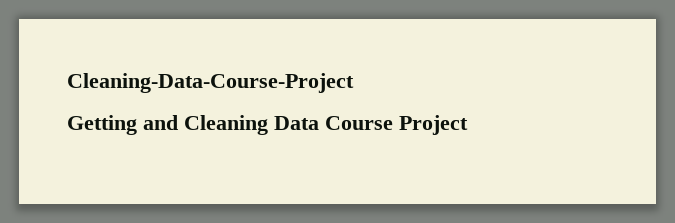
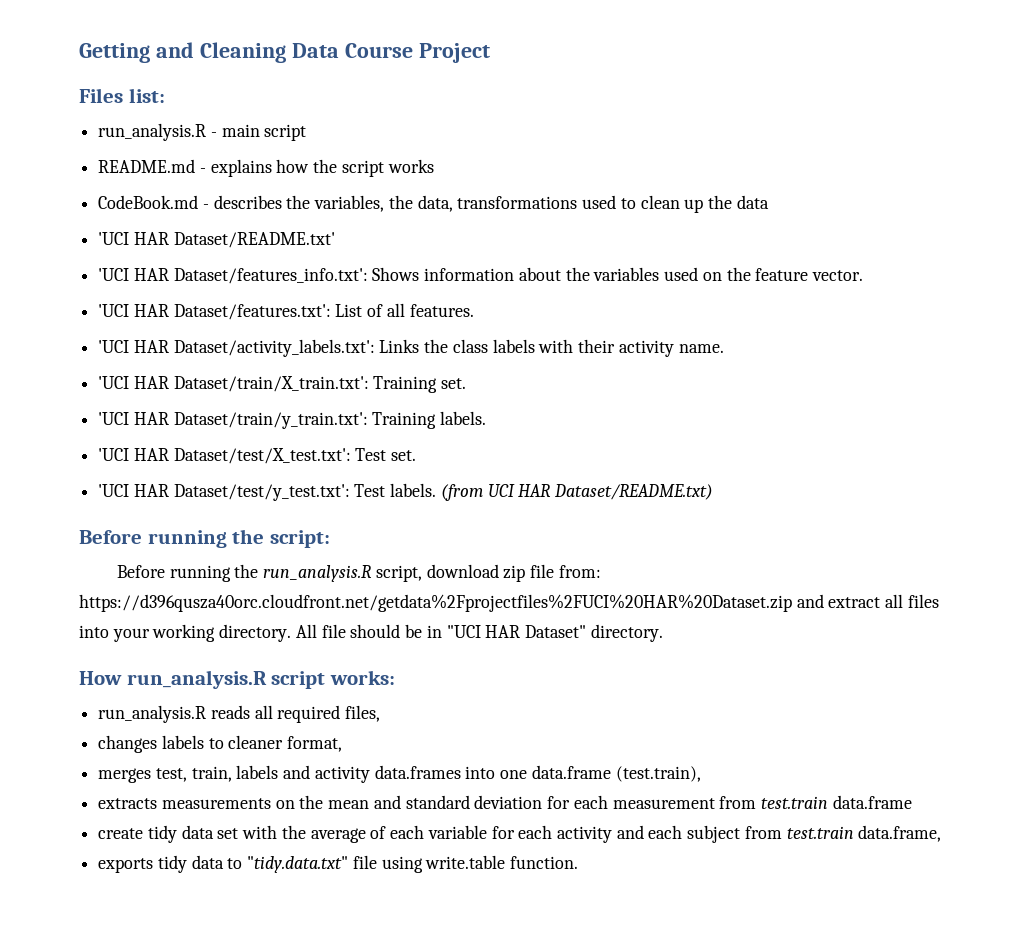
- Cleaning-Data-Course-Project
+ Files list:
+ run_analysis.R - main script
+ README.md - explains how the script works
+ CodeBook.md - describes the variables, the data, transformations used to clean up the data
+ 'UCI HAR Dataset/README.txt'
+ 'UCI HAR Dataset/features_info.txt': Shows information about the variables used on the feature vector.
+ 'UCI HAR Dataset/features.txt': List of all features.
+ 'UCI HAR Dataset/activity_labels.txt': Links the class labels with their activity name.
+ 'UCI HAR Dataset/train/X_train.txt': Training set.
+ 'UCI HAR Dataset/train/y_train.txt': Training labels.
+ 'UCI HAR Dataset/test/X_test.txt': Test set.
+ 'UCI HAR Dataset/test/y_test.txt': Test labels. (from UCI HAR Dataset/README.txt)
+ Before running the script:
+ Before running the run_analysis.R script, download zip file from: https://d396qusza40orc.cloudfront.net/getdata%2Fprojectfiles%2FUCI%20HAR%20Dataset.zip and extract all files into your working directory. All file should be in "UCI HAR Dataset" directory.
+ How run_analysis.R script works:
+ run_analysis.R reads all required files,
+ changes labels to cleaner format,
+ merges test, train, labels and activity data.frames into one data.frame (test.train),
+ extracts measurements on the mean and standard deviation for each measurement from test.train data.frame
+ create tidy data set with the average of each variable for each activity and each subject from test.train data.frame,
+ exports tidy data to "tidy.data.txt" file using write.table function.

